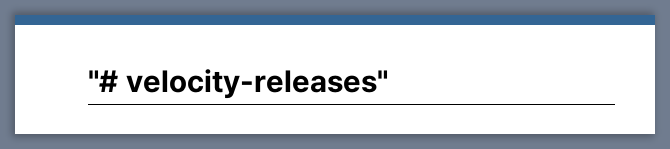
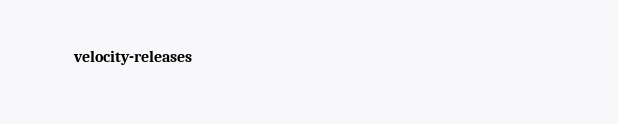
- "# velocity-releases"
+ velocity-releases

